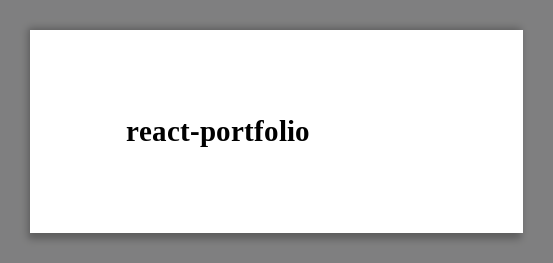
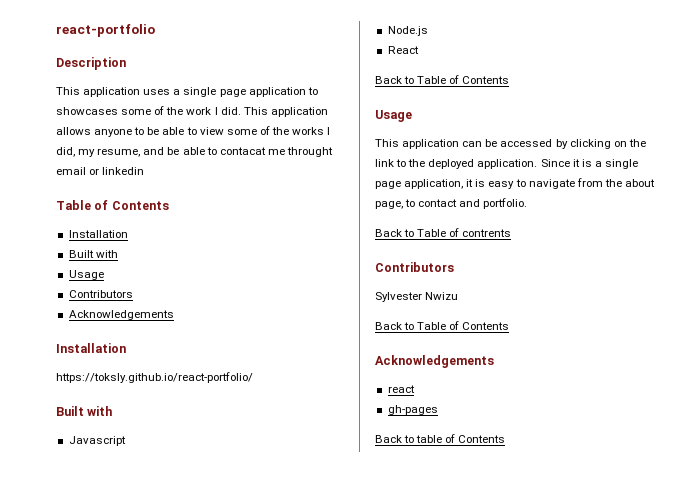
+ Description
+ This application uses a single page application to showcases some of the work I did. This application allows anyone to be able to view some of the works I did, my resume, and be able to contacat me throught email or linkedin
+ Table of Contents
+ Installation
+ Built with
+ Usage
+ Contributors
+ Acknowledgements
+ Installation
+ https://toksly.github.io/react-portfolio/
+ Built with
+ Javascript
+ Node.js
+ React
+ Back to Table of Contents
+ Usage
+ This application can be accessed by clicking on the link to the deployed application. Since it is a single page application, it is easy to navigate from the about page, to contact and portfolio.
+ Back to Table of contrents
+ Contributors
+ Sylvester Nwizu
+ Back to Table of Contents
+ Acknowledgements
+ react
+ gh-pages
+ Back to table of Contents

